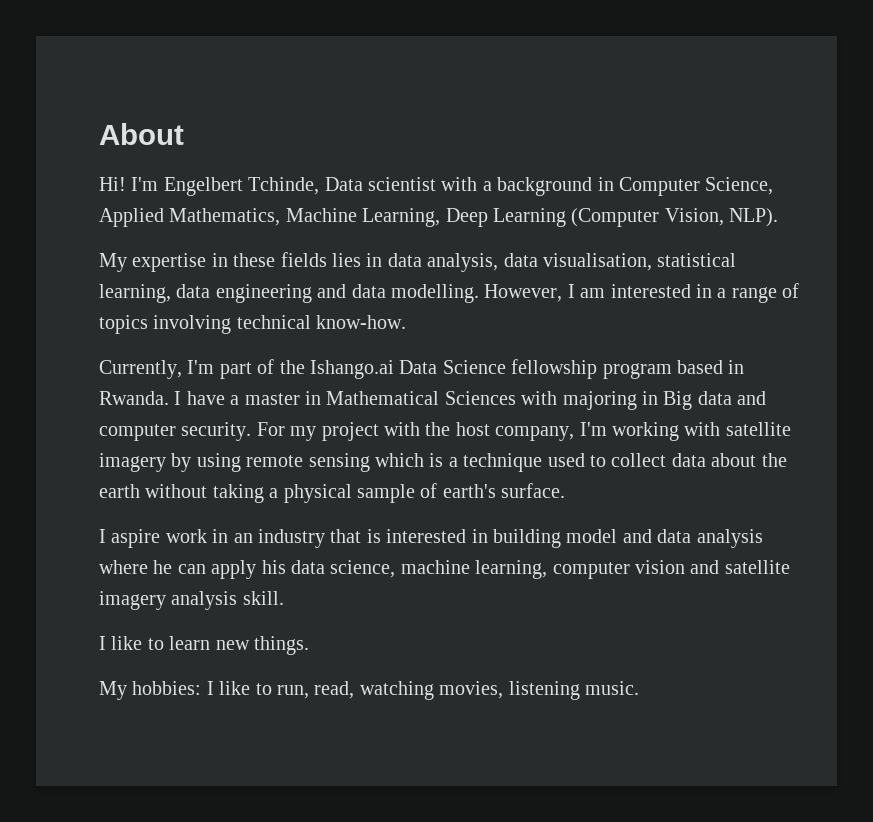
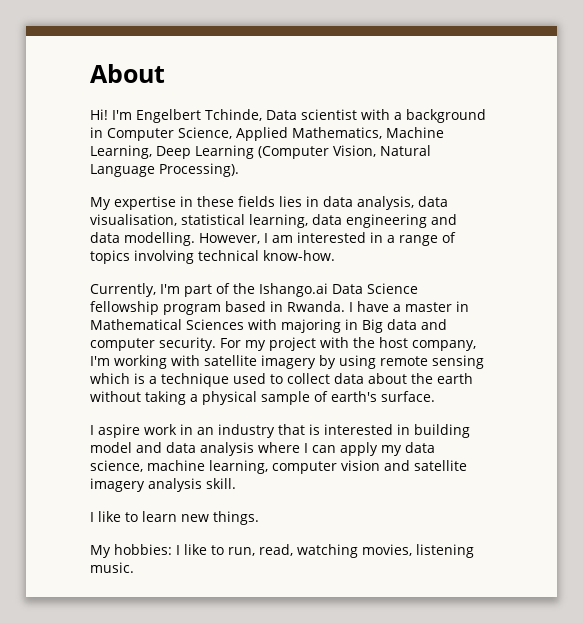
- I'm Engelbert Tchinde, Data scientist with a background in Computer Science, Applied Mathematics, Machine Learning, Deep Learning (Computer Vision, NLP).
+ I'm Engelbert Tchinde, Data scientist with a background in Computer Science, Applied Mathematics, Machine Learning, Deep Learning (Computer Vision, Natural Language Processing).
- I aspire work in an industry that is interested in building model and data analysis where he can apply his data science, machine learning, computer vision and satellite imagery analysis skill.
+ I aspire work in an industry that is interested in building model and data analysis where I can apply my data science, machine learning, computer vision and satellite imagery analysis skill.

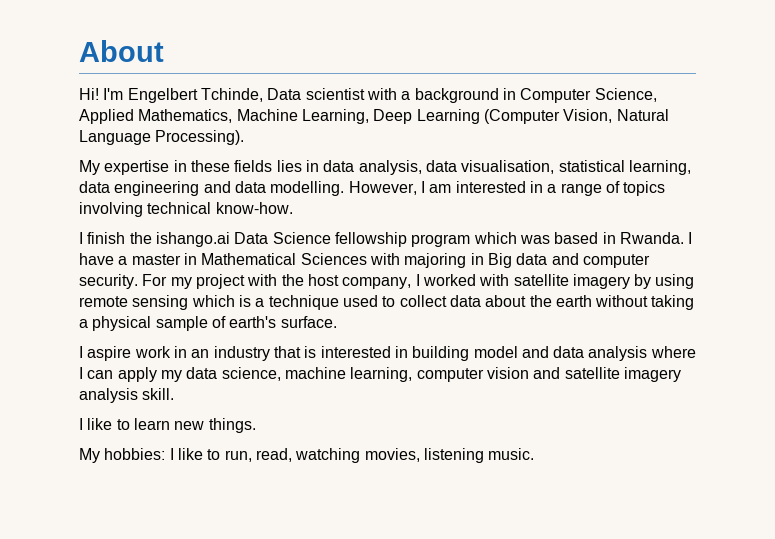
- Currently, I'm part of the Ishango.ai Data Science fellowship program based in Rwanda.
+ I finish the ishango.ai Data Science fellowship program which was based in Rwanda.
- For my project with the host company, I'm working with satellite imagery by using remote sensing which is a technique used to collect data about the earth without taking a physical sample of earth's surface.
+ For my project with the host company, I worked with satellite imagery by using remote sensing which is a technique used to collect data about the earth without taking a physical sample of earth's surface.

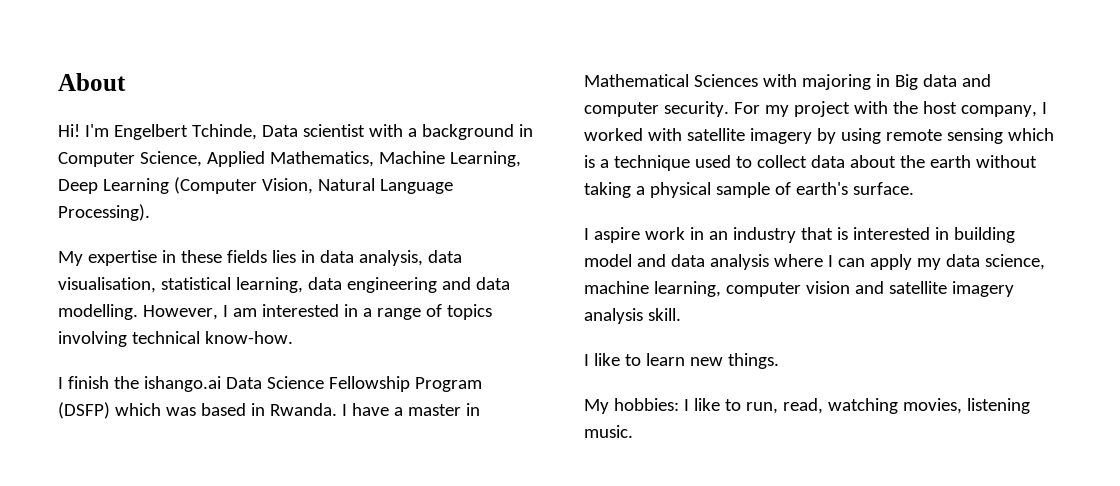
- I finish the ishango.ai Data Science fellowship program which was based in Rwanda.
+ I finish the ishango.ai Data Science Fellowship Program (DSFP) which was based in Rwanda.

